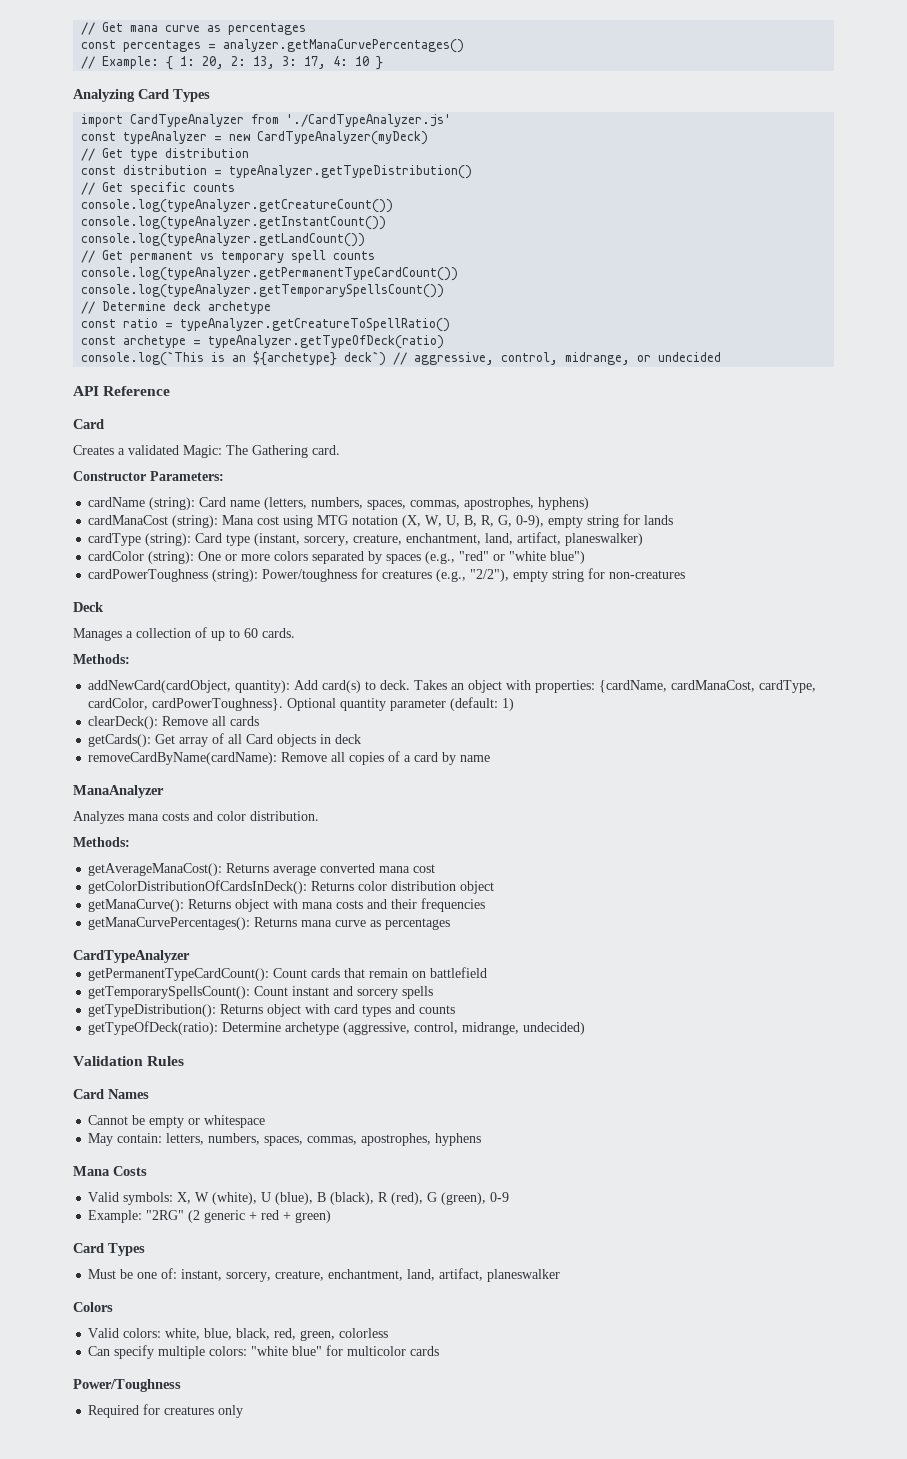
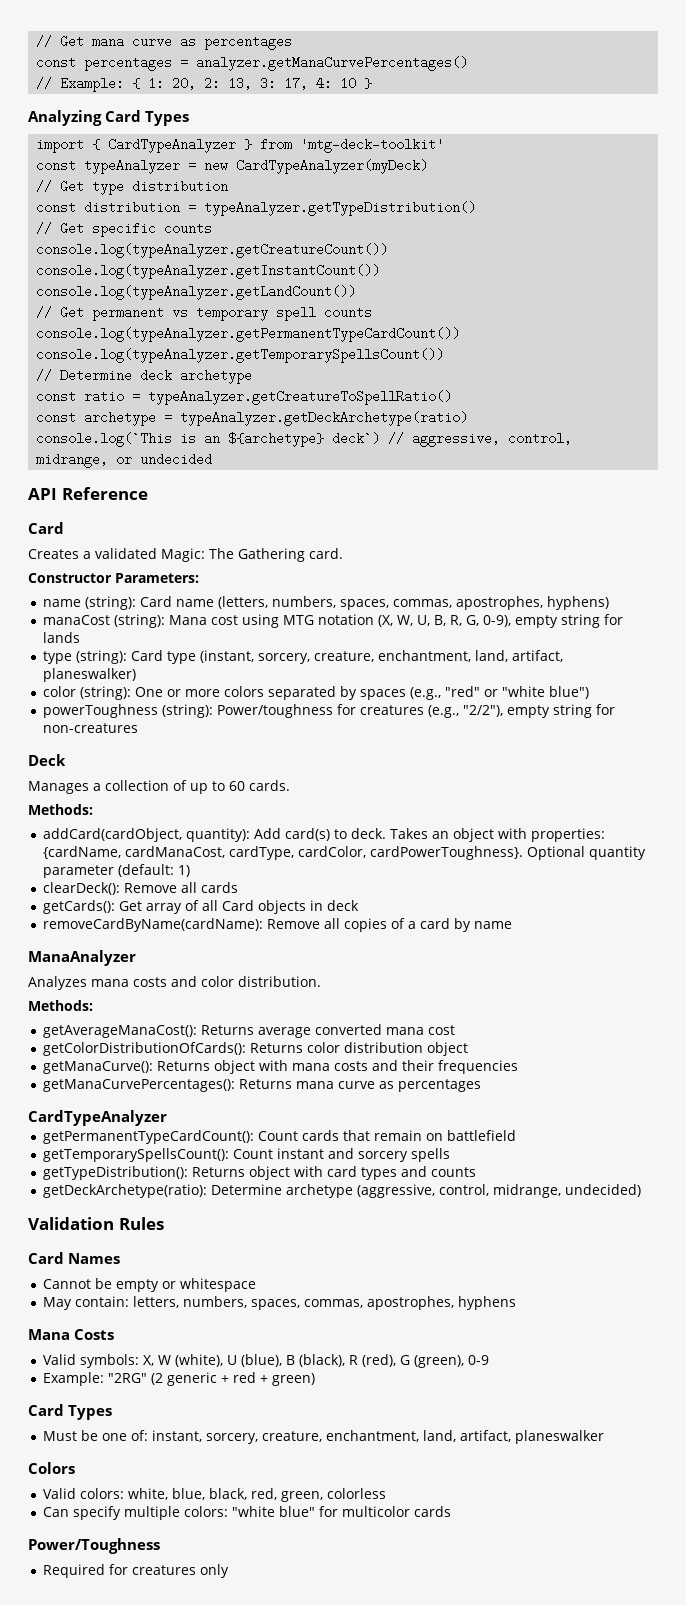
- import CardTypeAnalyzer from './CardTypeAnalyzer.js'
+ import { CardTypeAnalyzer } from 'mtg-deck-toolkit'
- const archetype = typeAnalyzer.getTypeOfDeck(ratio)
+ const archetype = typeAnalyzer.getDeckArchetype(ratio)
- cardName (string): Card name (letters, numbers, spaces, commas, apostrophes, hyphens)
+ name (string): Card name (letters, numbers, spaces, commas, apostrophes, hyphens)
- cardManaCost (string): Mana cost using MTG notation (X, W, U, B, R, G, 0-9), empty string for lands
+ manaCost (string): Mana cost using MTG notation (X, W, U, B, R, G, 0-9), empty string for lands
- cardType (string): Card type (instant, sorcery, creature, enchantment, land, artifact, planeswalker)
+ type (string): Card type (instant, sorcery, creature, enchantment, land, artifact, planeswalker)
- cardColor (string): One or more colors separated by spaces (e.g., "red" or "white blue")
+ color (string): One or more colors separated by spaces (e.g., "red" or "white blue")
- cardPowerToughness (string): Power/toughness for creatures (e.g., "2/2"), empty string for non-creatures
+ powerToughness (string): Power/toughness for creatures (e.g., "2/2"), empty string for non-creatures
- addNewCard(cardObject, quantity): Add card(s) to deck.
+ addCard(cardObject, quantity): Add card(s) to deck.
- getColorDistributionOfCardsInDeck(): Returns color distribution object
+ getColorDistributionOfCards(): Returns color distribution object
- getTypeOfDeck(ratio): Determine archetype (aggressive, control, midrange, undecided)
+ getDeckArchetype(ratio): Determine archetype (aggressive, control, midrange, undecided)

